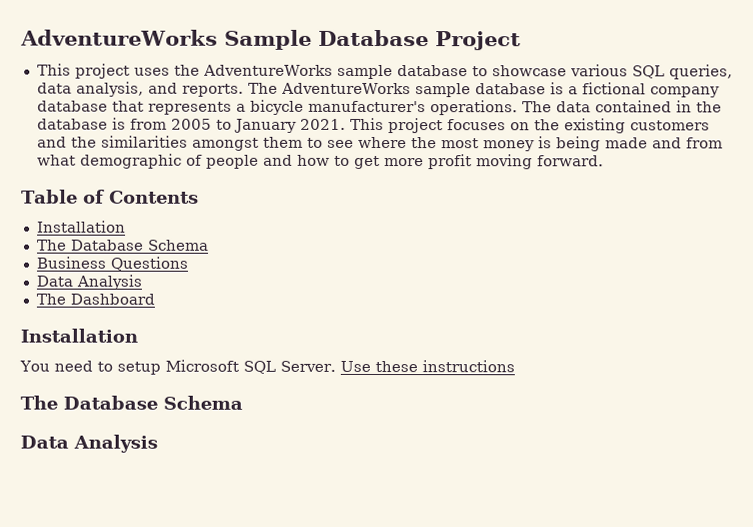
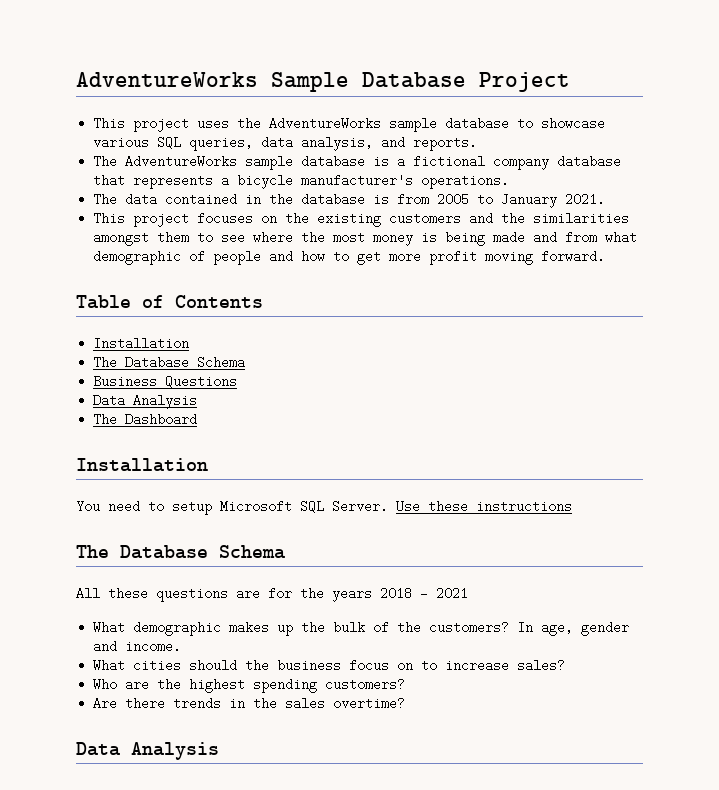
- This project uses the AdventureWorks sample database to showcase various SQL queries, data analysis, and reports. The AdventureWorks sample database is a fictional company database that represents a bicycle manufacturer's operations. The data contained in the database is from 2005 to January 2021. This project focuses on the existing customers and the similarities amongst them to see where the most money is being made and from what demographic of people and how to get more profit moving forward.
+ This project uses the AdventureWorks sample database to showcase various SQL queries, data analysis, and reports.
+ The AdventureWorks sample database is a fictional company database that represents a bicycle manufacturer's operations.
+ The data contained in the database is from 2005 to January 2021.
+ This project focuses on the existing customers and the similarities amongst them to see where the most money is being made and from what demographic of people and how to get more profit moving forward.
+ All these questions are for the years 2018 - 2021
+ What demographic makes up the bulk of the customers? In age, gender and income.
+ What cities should the business focus on to increase sales?
+ Who are the highest spending customers?
+ Are there trends in the sales overtime?

